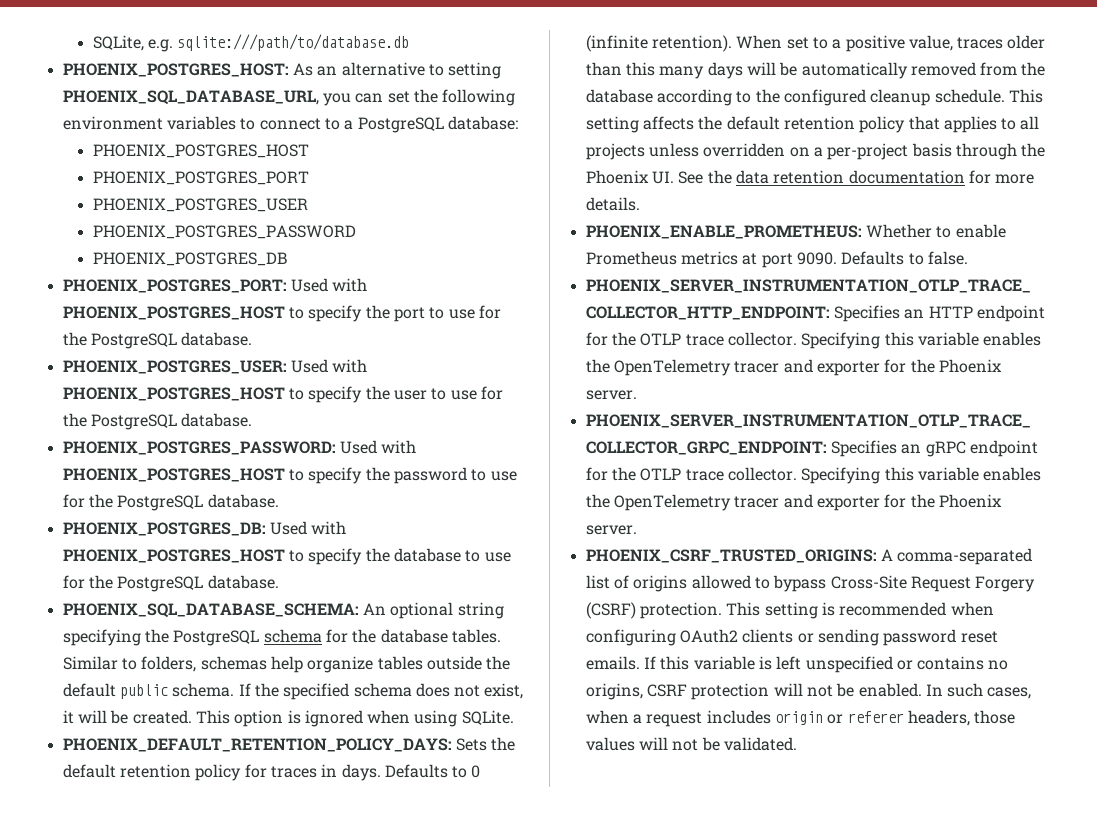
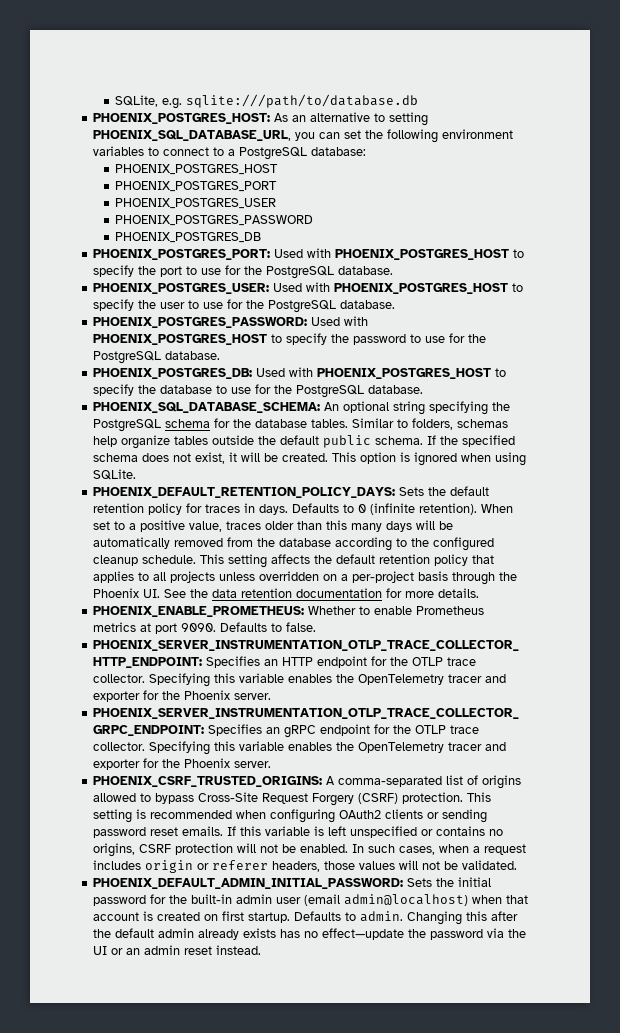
+ PHOENIX_DEFAULT_ADMIN_INITIAL_PASSWORD: Sets the initial password for the built-in admin user (email admin@localhost) when that account is created on first startup. Defaults to admin. Changing this after the default admin already exists has no effect—update the password via the UI or an admin reset instead.

